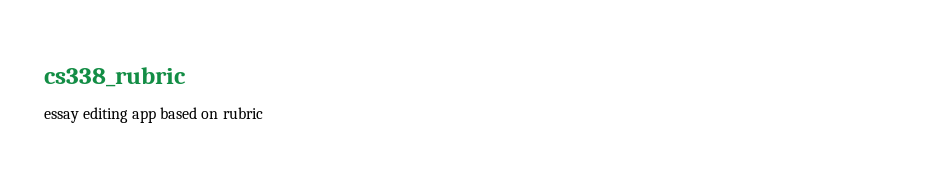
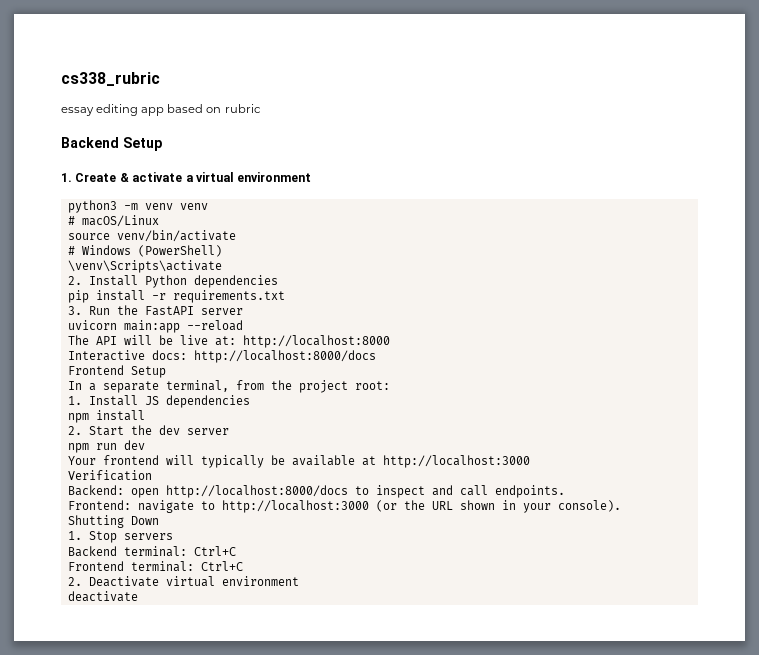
+ Backend Setup
+ 1. Create & activate a virtual environment
+ python3 -m venv venv
+ # macOS/Linux
+ source venv/bin/activate
+ # Windows (PowerShell)
+ \venv\Scripts\activate
+ 2. Install Python dependencies
+ pip install -r requirements.txt
+ 3. Run the FastAPI server
+ uvicorn main:app --reload
+ The API will be live at: http://localhost:8000
+ Interactive docs: http://localhost:8000/docs
+ Frontend Setup
+ In a separate terminal, from the project root:
+ 1. Install JS dependencies
+ npm install
+ 2. Start the dev server
+ npm run dev
+ Your frontend will typically be available at http://localhost:3000
+ Verification
+ Backend: open http://localhost:8000/docs to inspect and call endpoints.
+ Frontend: navigate to http://localhost:3000 (or the URL shown in your console).
+ Shutting Down
+ 1. Stop servers
+ Backend terminal: Ctrl+C
+ Frontend terminal: Ctrl+C
+ 2. Deactivate virtual environment
+ deactivate

